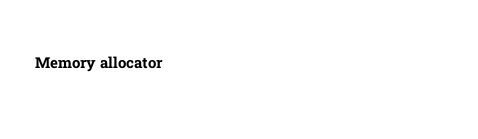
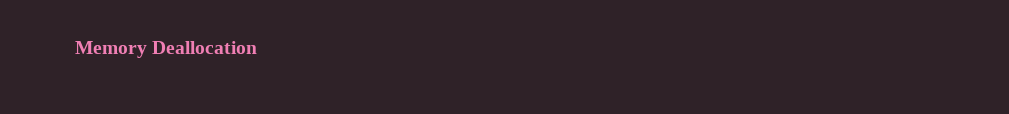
- Memory allocator
+ Memory Deallocation

